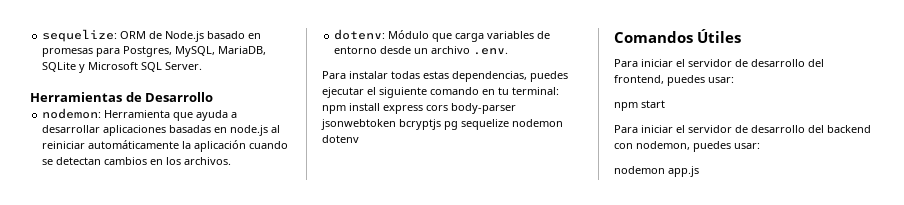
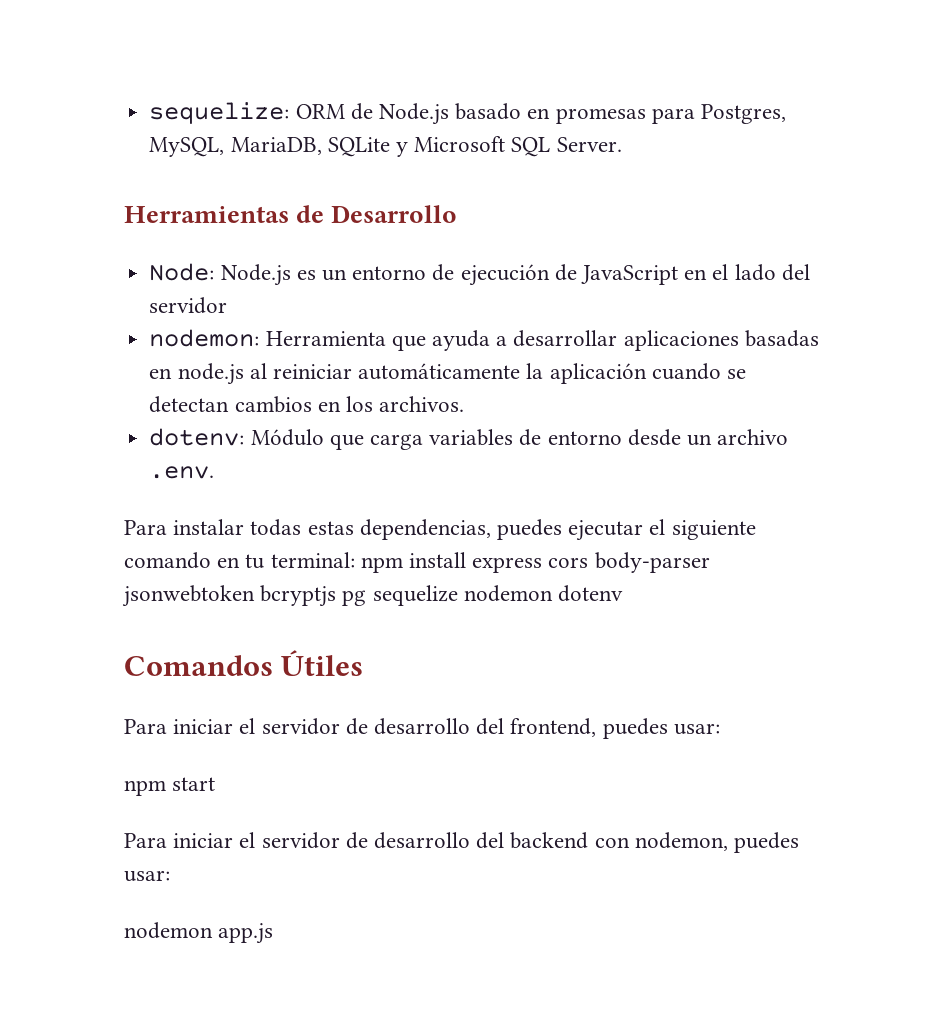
+ Node: Node.js es un entorno de ejecución de JavaScript en el lado del servidor

